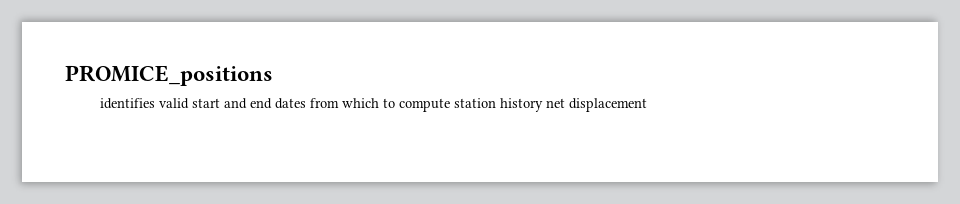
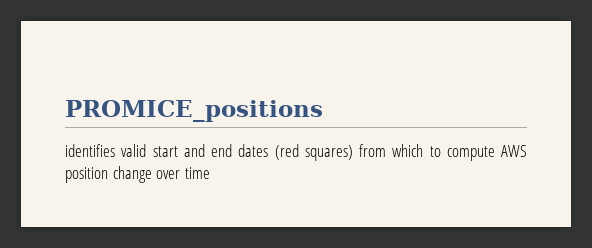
- identifies valid start and end dates from which to compute station history net displacement
+ identifies valid start and end dates (red squares) from which to compute AWS position change over time

